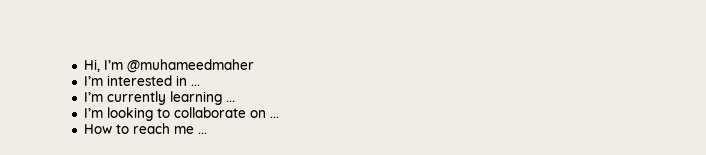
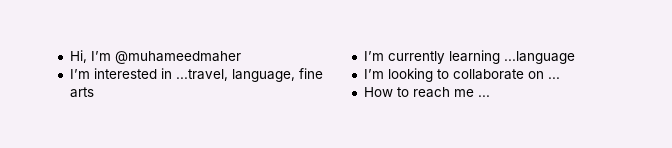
- I’m interested in ...
+ I’m interested in ...travel, language, fine arts
- I’m currently learning ...
+ I’m currently learning ...language

